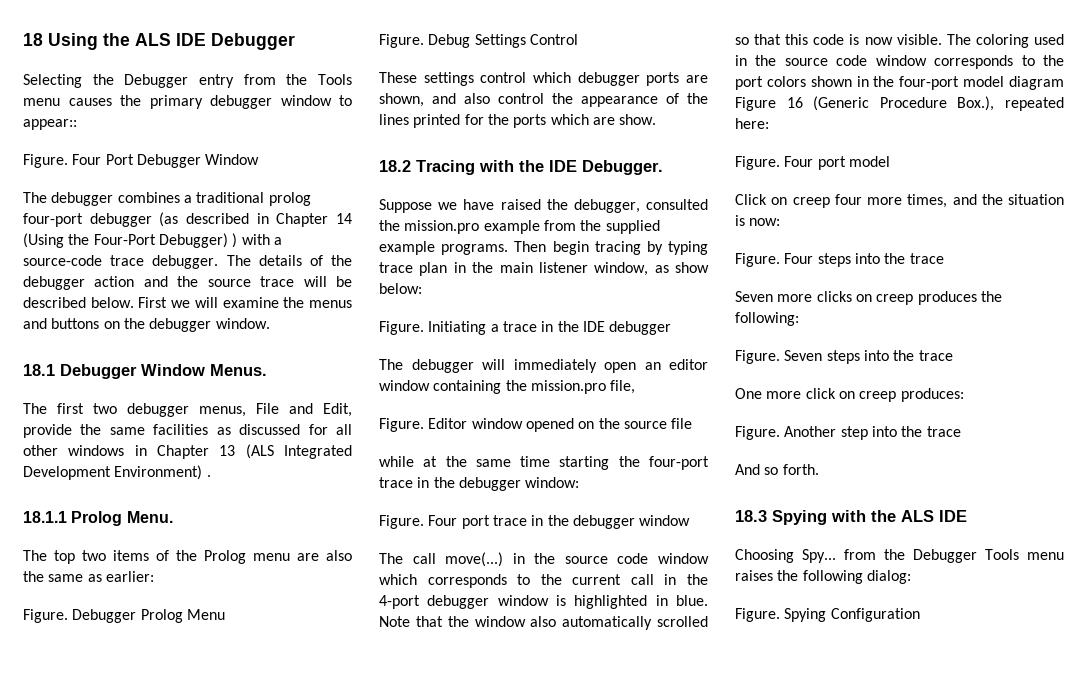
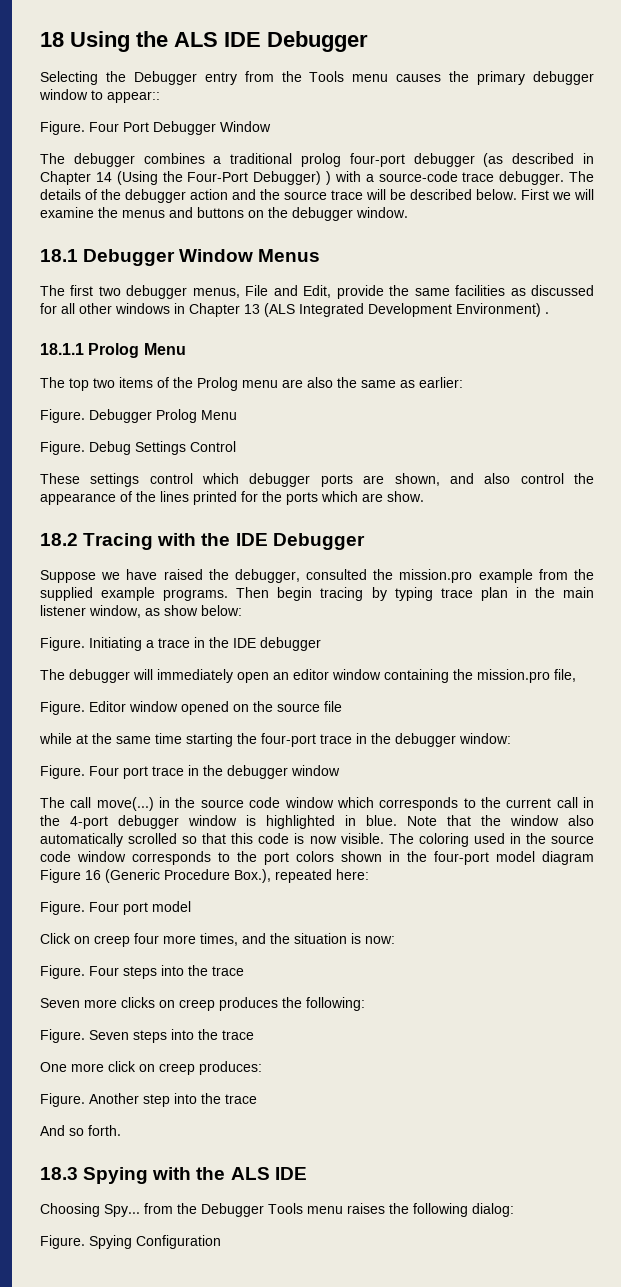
- 18.1 Debugger Window Menus.
+ 18.1 Debugger Window Menus
- 18.1.1 Prolog Menu.
+ 18.1.1 Prolog Menu
- 18.2 Tracing with the IDE Debugger.
+ 18.2 Tracing with the IDE Debugger

